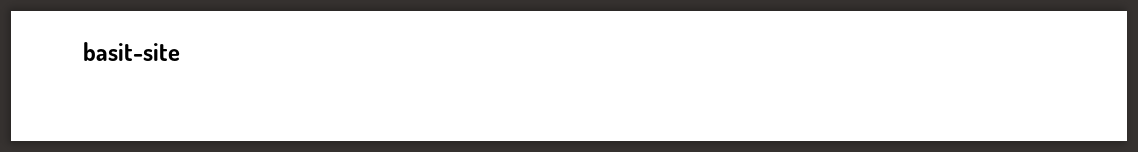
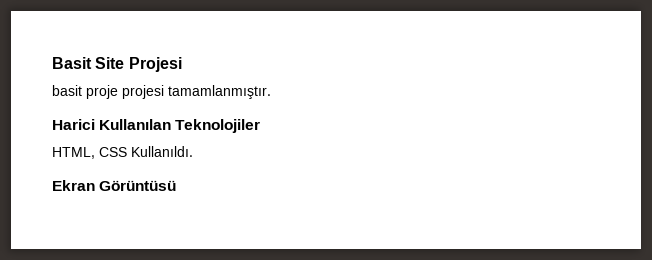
- basit-site
+ Basit Site Projesi
+ basit proje projesi tamamlanmıştır.
+ Harici Kullanılan Teknolojiler
+ HTML, CSS Kullanıldı.
+ Ekran Görüntüsü

